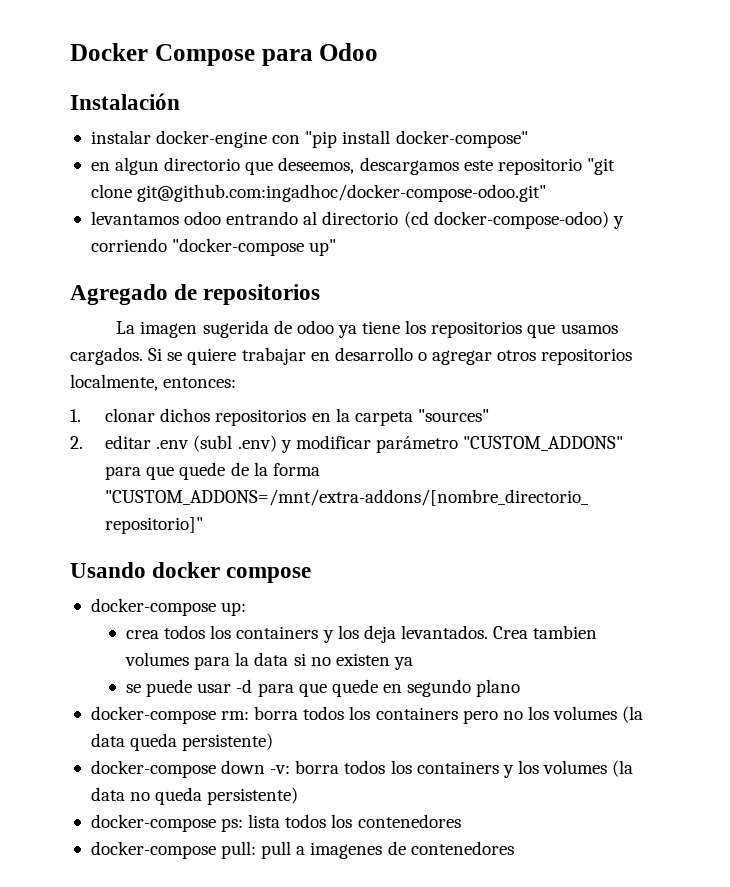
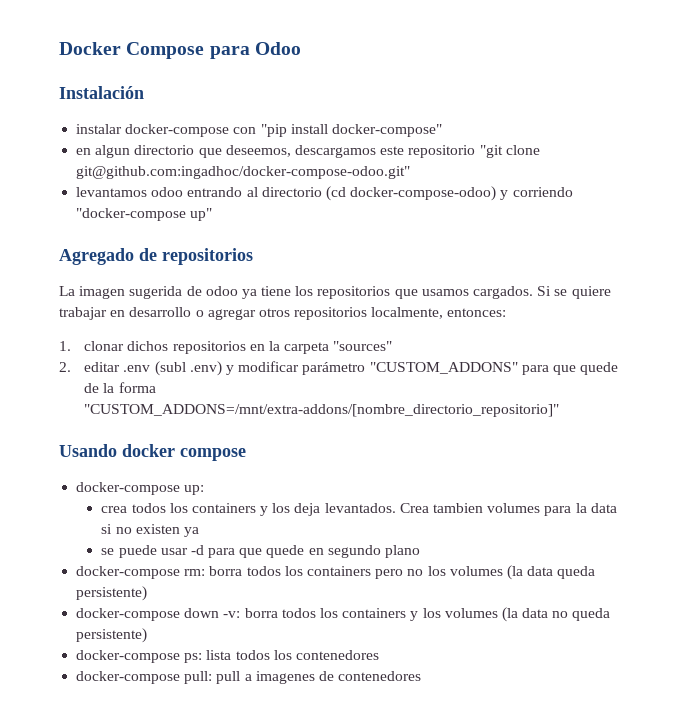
- instalar docker-engine con "pip install docker-compose"
+ instalar docker-compose con "pip install docker-compose"

